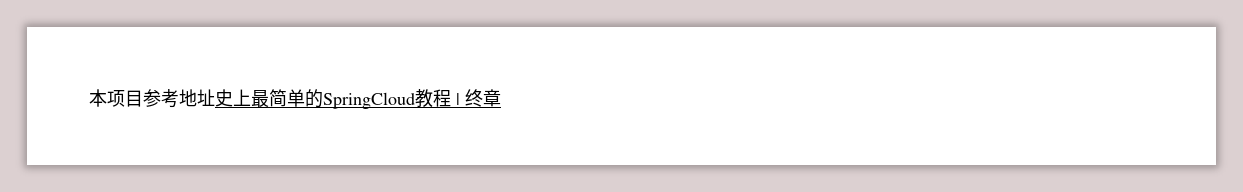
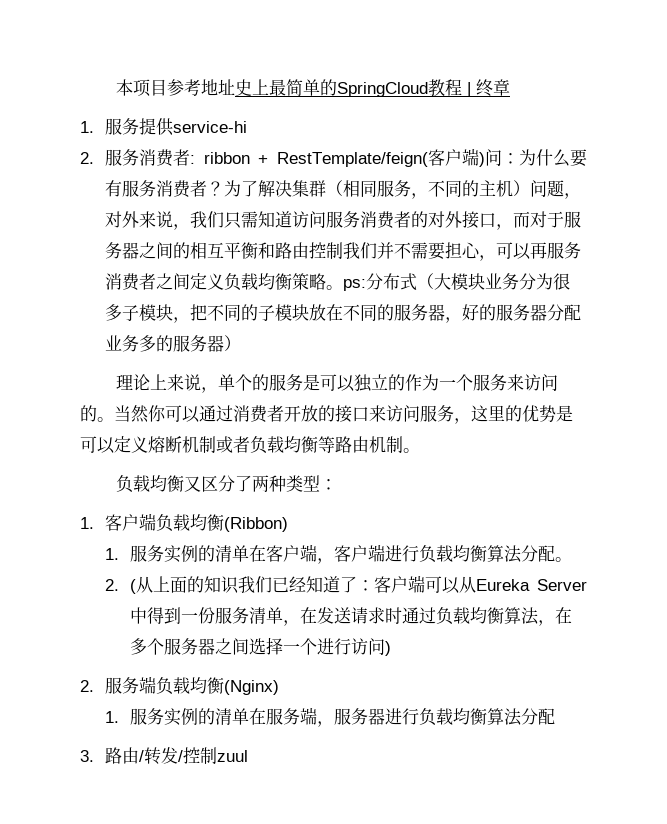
+ 1.服务提供service-hi
+ 2.服务消费者: ribbon + RestTemplate/feign(客户端)问：为什么要有服务消费者？为了解决集群（相同服务，不同的主机）问题，对外来说，我们只需知道访问服务消费者的对外接口，而对于服务器之间的相互平衡和路由控制我们并不需要担心，可以再服务消费者之间定义负载均衡策略。ps:分布式（大模块业务分为很多子模块，把不同的子模块放在不同的服务器，好的服务器分配业务多的服务器）
+ 理论上来说，单个的服务是可以独立的作为一个服务来访问的。当然你可以通过消费者开放的接口来访问服务，这里的优势是可以定义熔断机制或者负载均衡等路由机制。
+ 负载均衡又区分了两种类型：
+ 1.客户端负载均衡(Ribbon)
+ 1.服务实例的清单在客户端，客户端进行负载均衡算法分配。
+ 2. (从上面的知识我们已经知道了：客户端可以从Eureka Server中得到一份服务清单，在发送请求时通过负载均衡算法，在多个服务器之间选择一个进行访问)
+ 2.服务端负载均衡(Nginx)
+ 1.服务实例的清单在服务端，服务器进行负载均衡算法分配
+ 3.路由/转发/控制zuul

